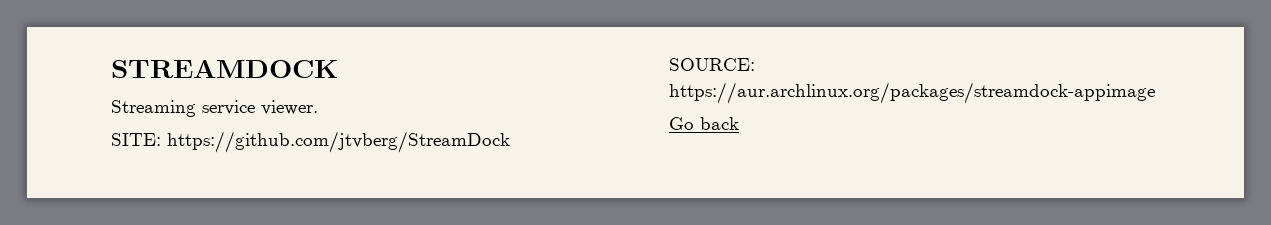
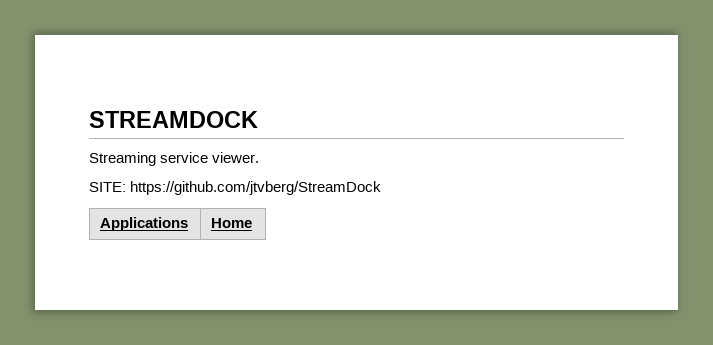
- SOURCE: https://aur.archlinux.org/packages/streamdock-appimage
- Go back
+ Applications | Home

